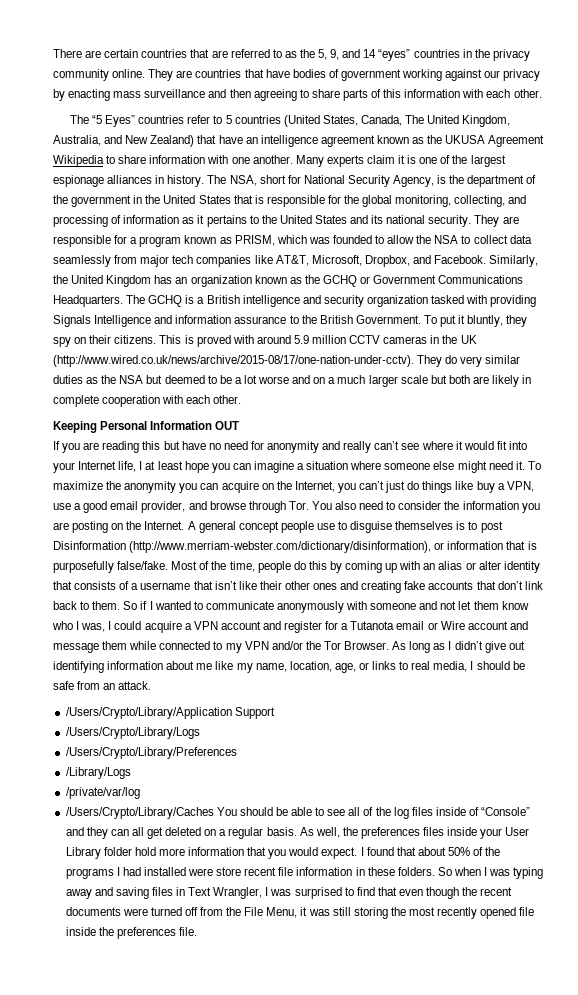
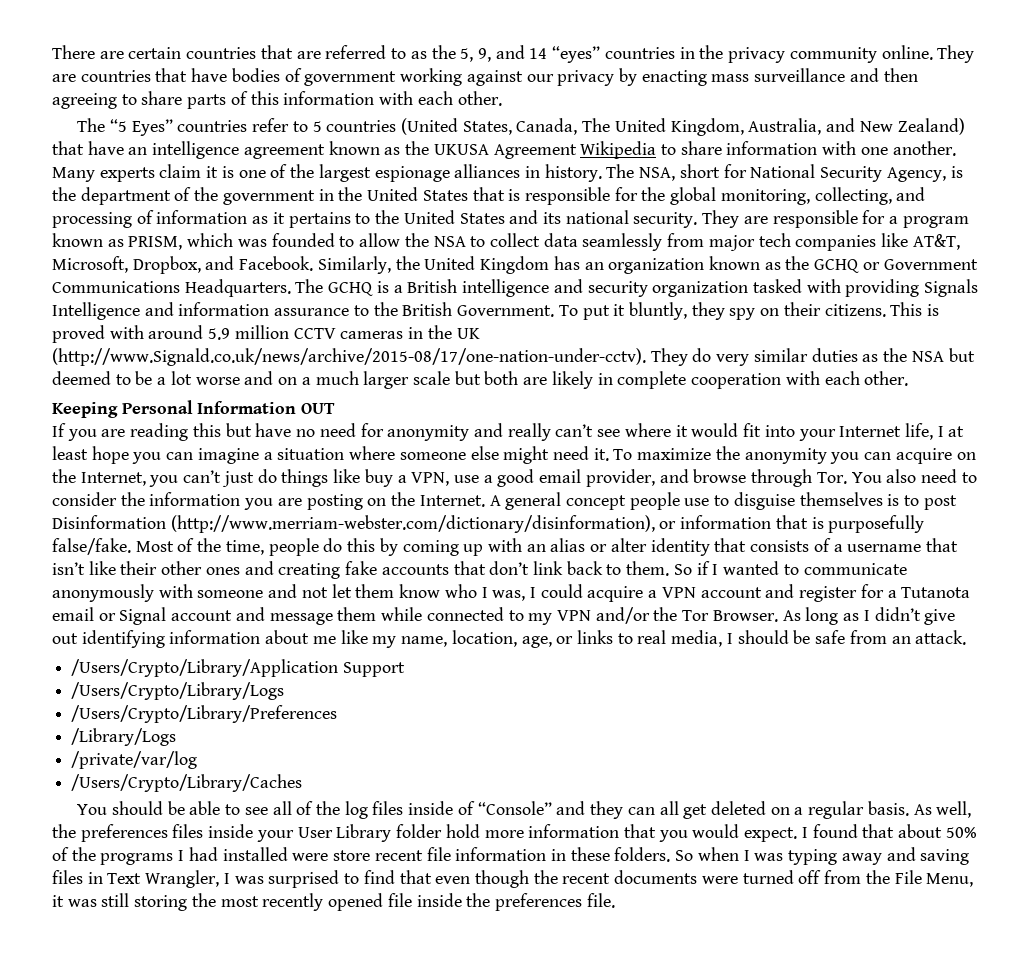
- This is proved with around 5.9 million CCTV cameras in the UK (http://www.wired.co.uk/news/archive/2015-08/17/one-nation-under-cctv). They do very similar duties as the NSA but deemed to be a lot worse and on a much larger scale but both are likely in complete cooperation with each other.
+ This is proved with around 5.9 million CCTV cameras in the UK (http://www.Signald.co.uk/news/archive/2015-08/17/one-nation-under-cctv). They do very similar duties as the NSA but deemed to be a lot worse and on a much larger scale but both are likely in complete cooperation with each other.
- So if I wanted to communicate anonymously with someone and not let them know who I was, I could acquire a VPN account and register for a Tutanota email or Wire account and message them while connected to my VPN and/or the Tor Browser.
+ So if I wanted to communicate anonymously with someone and not let them know who I was, I could acquire a VPN account and register for a Tutanota email or Signal account and message them while connected to my VPN and/or the Tor Browser.
- /Users/Crypto/Library/Caches You should be able to see all of the log files inside of “Console” and they can all get deleted on a regular basis.
+ /Users/Crypto/Library/Caches
+ You should be able to see all of the log files inside of “Console” and they can all get deleted on a regular basis.

